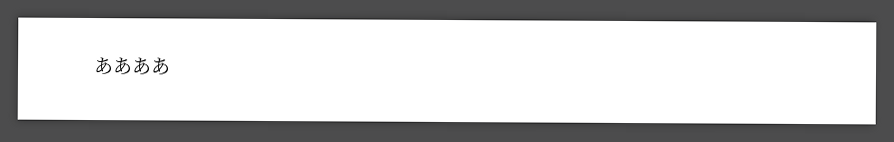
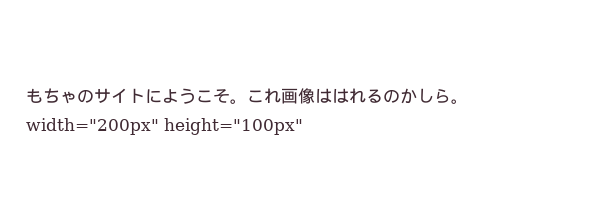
- ああああ
+ もちゃのサイトにようこそ。これ画像ははれるのかしら。width="200px" height="100px"

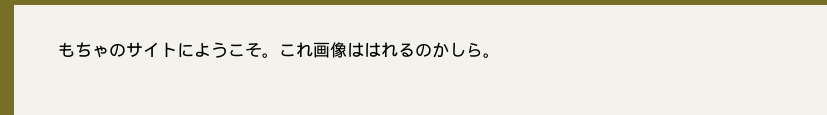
- これ画像ははれるのかしら。width="200px" height="100px"
+ これ画像ははれるのかしら。

